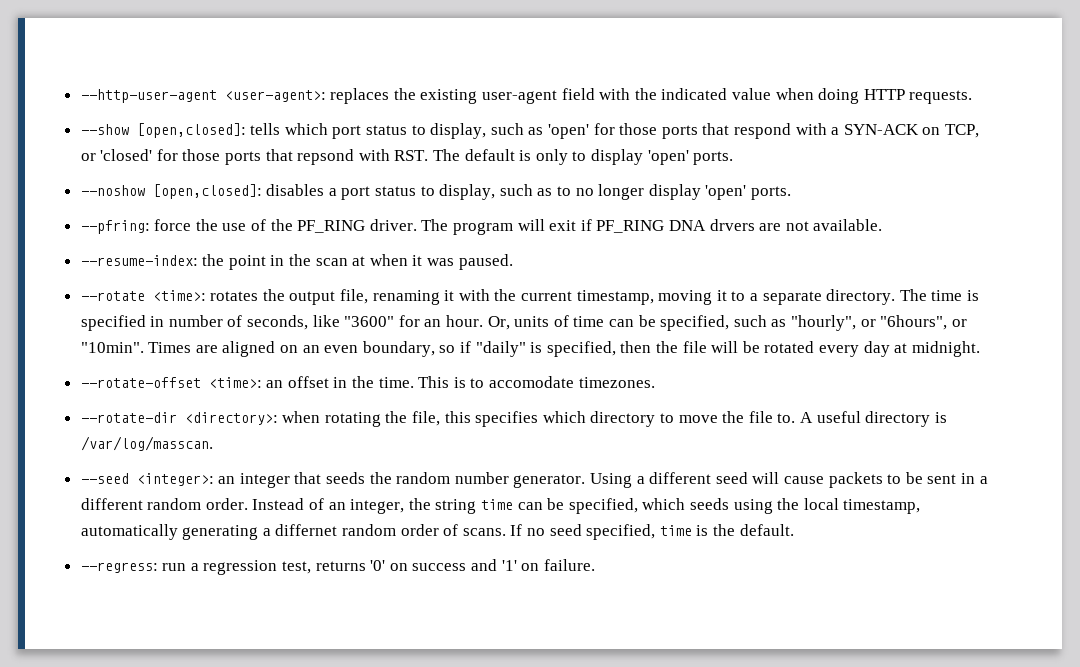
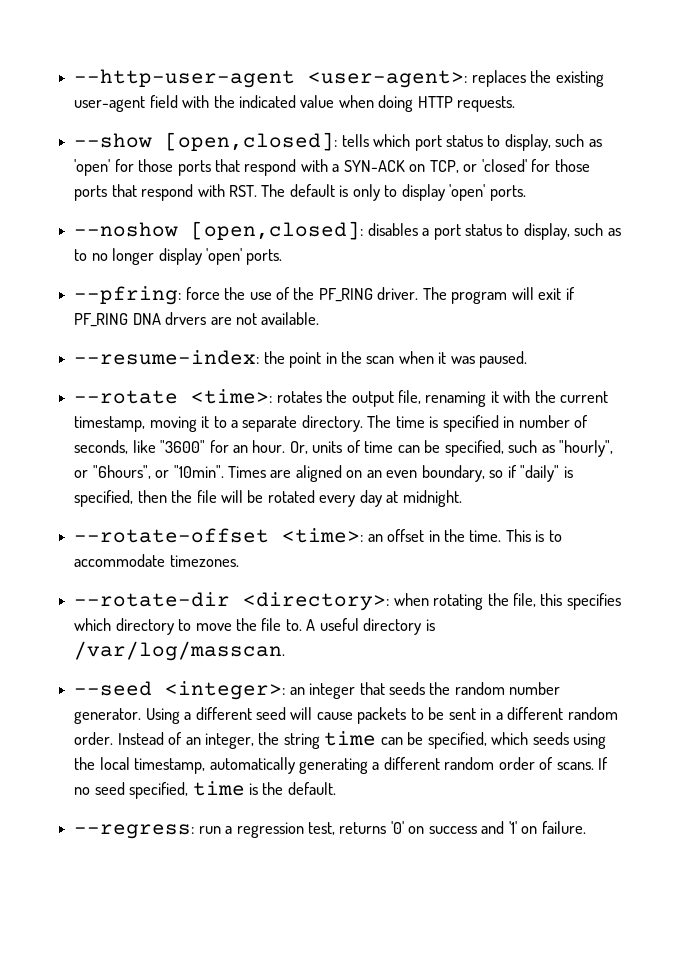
- --show [open,closed]: tells which port status to display, such as 'open' for those ports that respond with a SYN-ACK on TCP, or 'closed' for those ports that repsond with RST. The default is only to display 'open' ports.
+ --show [open,closed]: tells which port status to display, such as 'open' for those ports that respond with a SYN-ACK on TCP, or 'closed' for those ports that respond with RST. The default is only to display 'open' ports.
- --resume-index: the point in the scan at when it was paused.
+ --resume-index: the point in the scan when it was paused.
- This is to accomodate timezones.
+ This is to accommodate timezones.
- Instead of an integer, the string time can be specified, which seeds using the local timestamp, automatically generating a differnet random order of scans.
+ Instead of an integer, the string time can be specified, which seeds using the local timestamp, automatically generating a different random order of scans.

